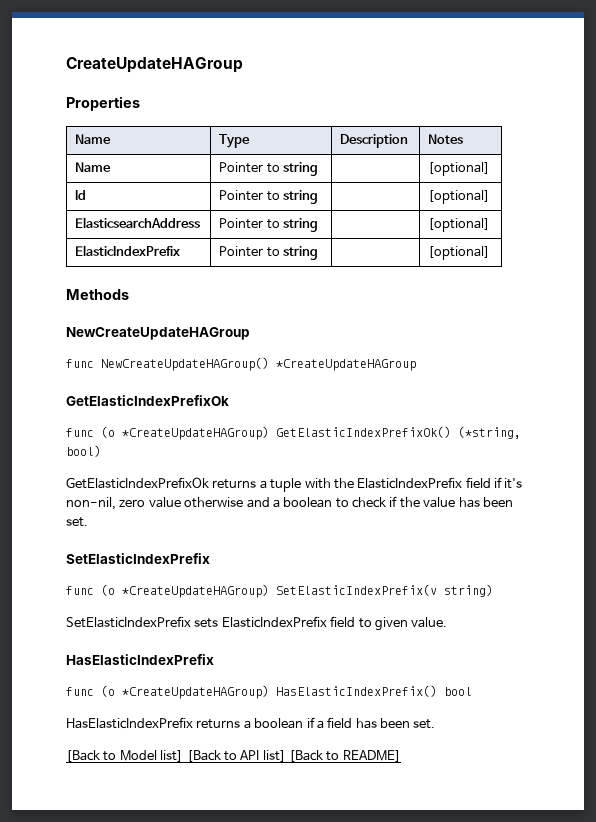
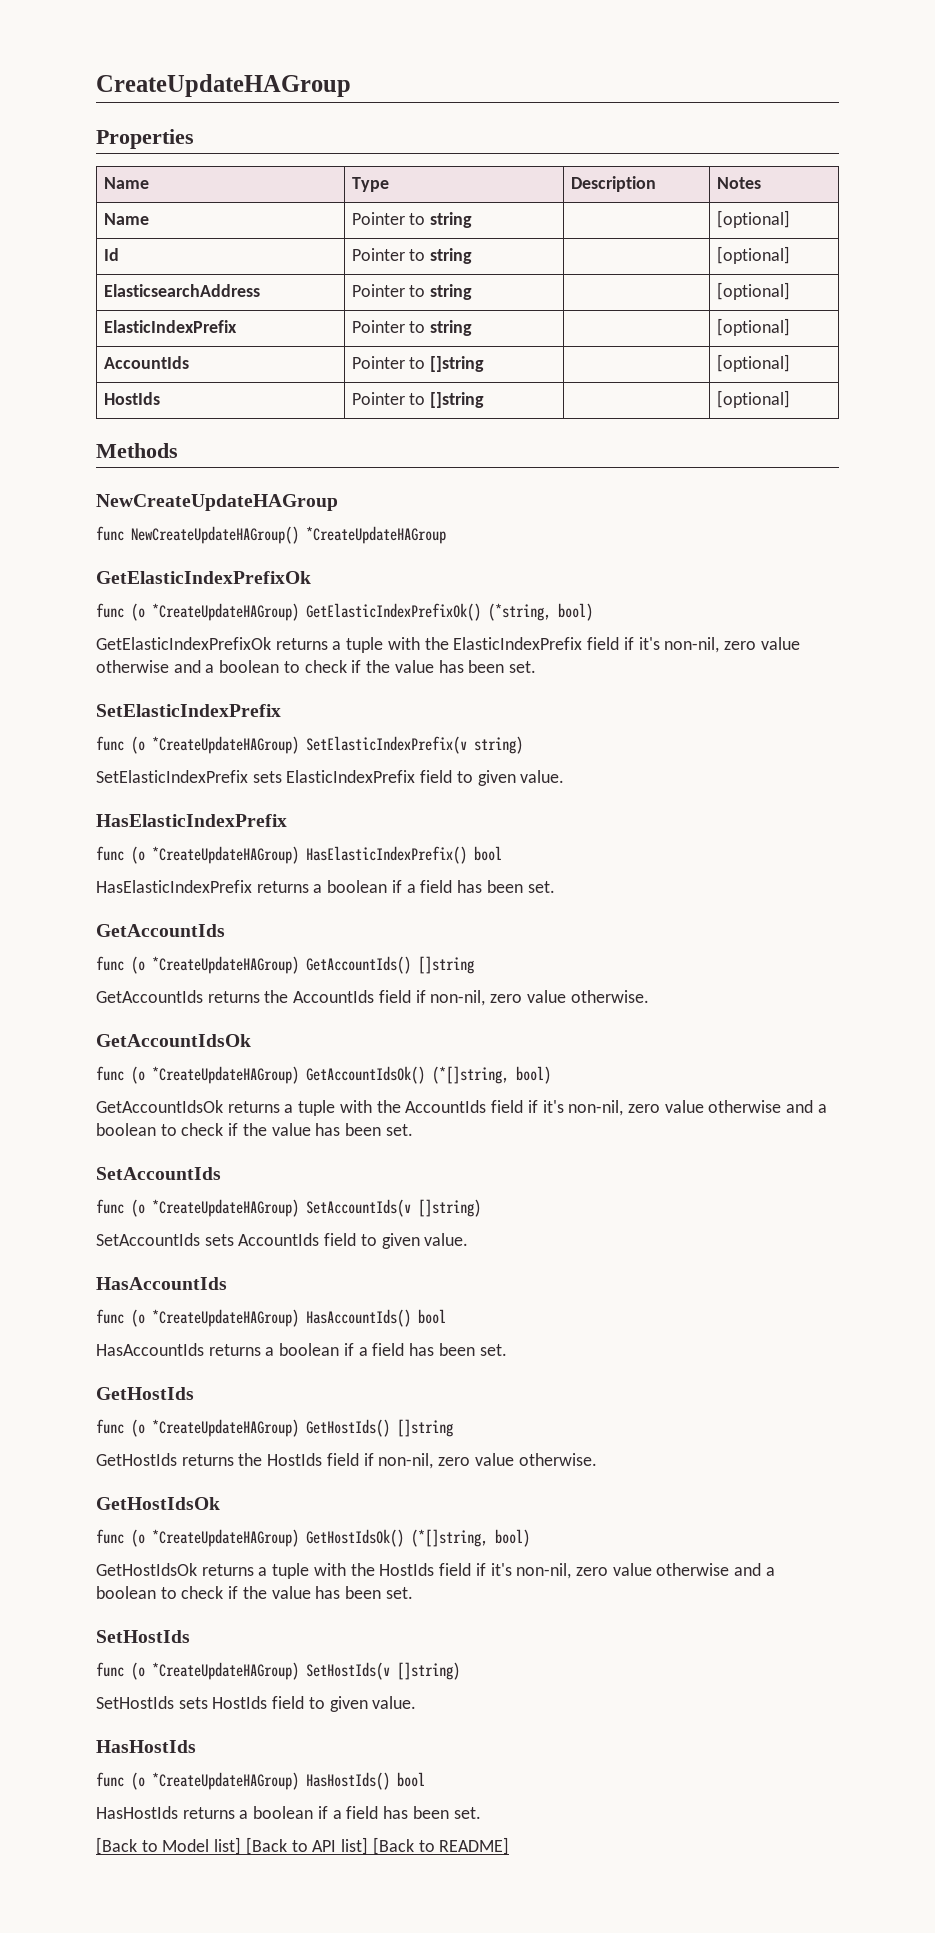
+ AccountIds | Pointer to []string | | [optional]
+ HostIds | Pointer to []string | | [optional]
  HasElasticIndexPrefix returns a boolean if a field has been set.
+ GetAccountIds
+ func (o *CreateUpdateHAGroup) GetAccountIds() []string
+ GetAccountIds returns the AccountIds field if non-nil, zero value otherwise.
+ GetAccountIdsOk
+ func (o *CreateUpdateHAGroup) GetAccountIdsOk() (*[]string, bool)
+ GetAccountIdsOk returns a tuple with the AccountIds field if it's non-nil, zero value otherwise and a boolean to check if the value has been set.
+ SetAccountIds
+ func (o *CreateUpdateHAGroup) SetAccountIds(v []string)
+ SetAccountIds sets AccountIds field to given value.
+ HasAccountIds
+ func (o *CreateUpdateHAGroup) HasAccountIds() bool
+ HasAccountIds returns a boolean if a field has been set.
+ GetHostIds
+ func (o *CreateUpdateHAGroup) GetHostIds() []string
+ GetHostIds returns the HostIds field if non-nil, zero value otherwise.
+ GetHostIdsOk
+ func (o *CreateUpdateHAGroup) GetHostIdsOk() (*[]string, bool)
+ GetHostIdsOk returns a tuple with the HostIds field if it's non-nil, zero value otherwise and a boolean to check if the value has been set.
+ SetHostIds
+ func (o *CreateUpdateHAGroup) SetHostIds(v []string)
+ SetHostIds sets HostIds field to given value.
+ HasHostIds
+ func (o *CreateUpdateHAGroup) HasHostIds() bool
+ HasHostIds returns a boolean if a field has been set.

